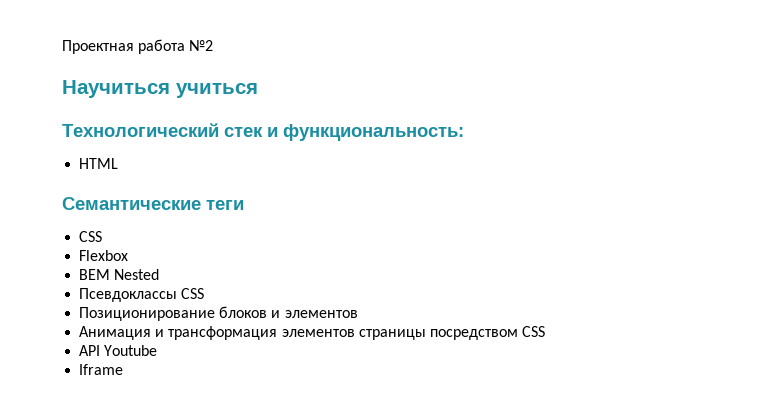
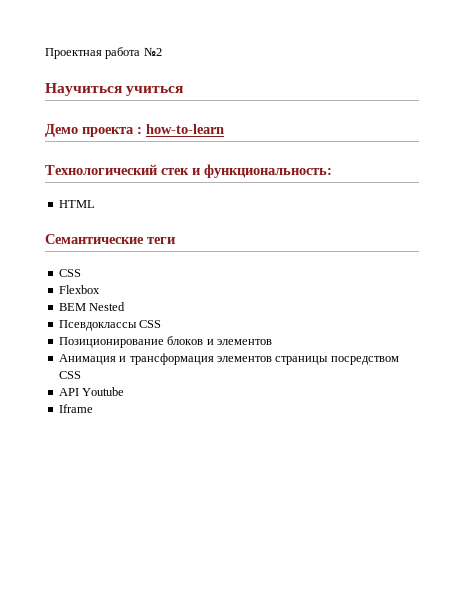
+ Демо проекта : how-to-learn

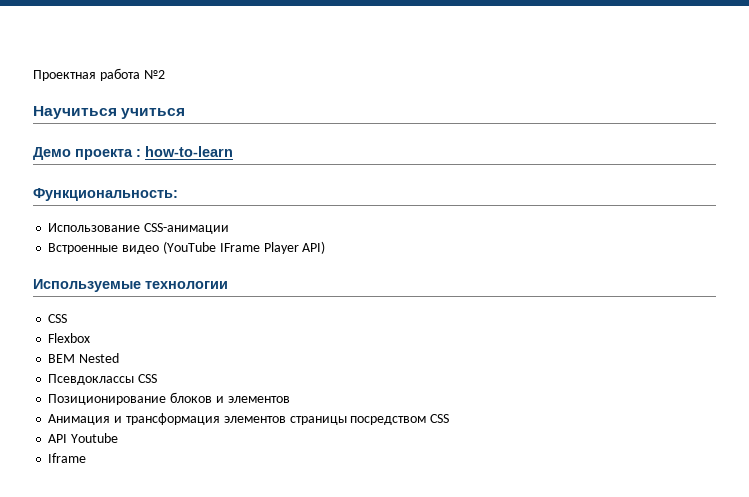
- Технологический стек и функциональность:
- HTML
- Семантические теги
+ Функциональность:
+ Использование CSS-анимации
+ Встроенные видео (YouTube IFrame Player API)
+ Используемые технологии

